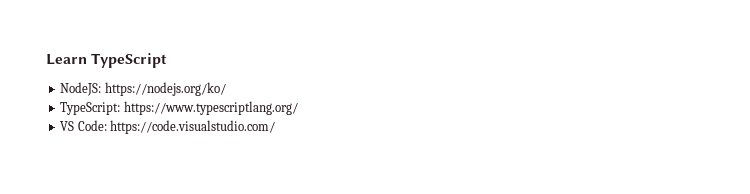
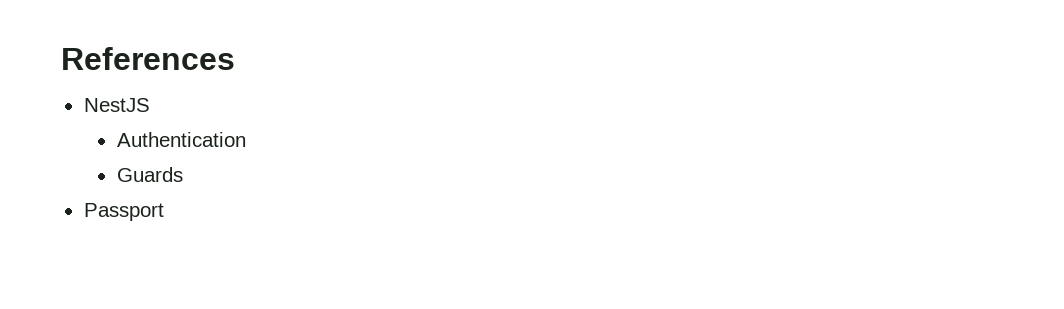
- Learn TypeScript
- NodeJS: https://nodejs.org/ko/
- TypeScript: https://www.typescriptlang.org/
- VS Code: https://code.visualstudio.com/
+ References
+ NestJS
+ Authentication
+ Guards
+ Passport

